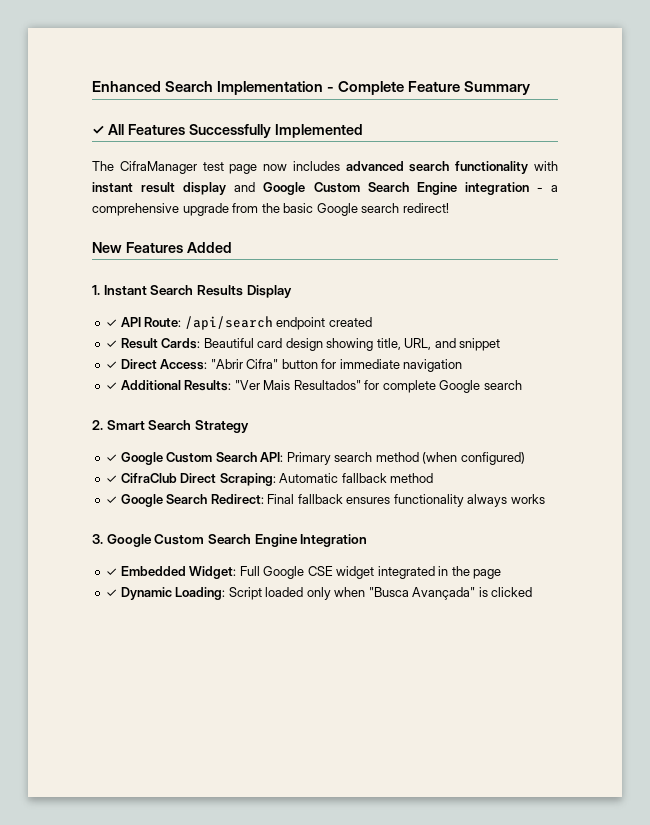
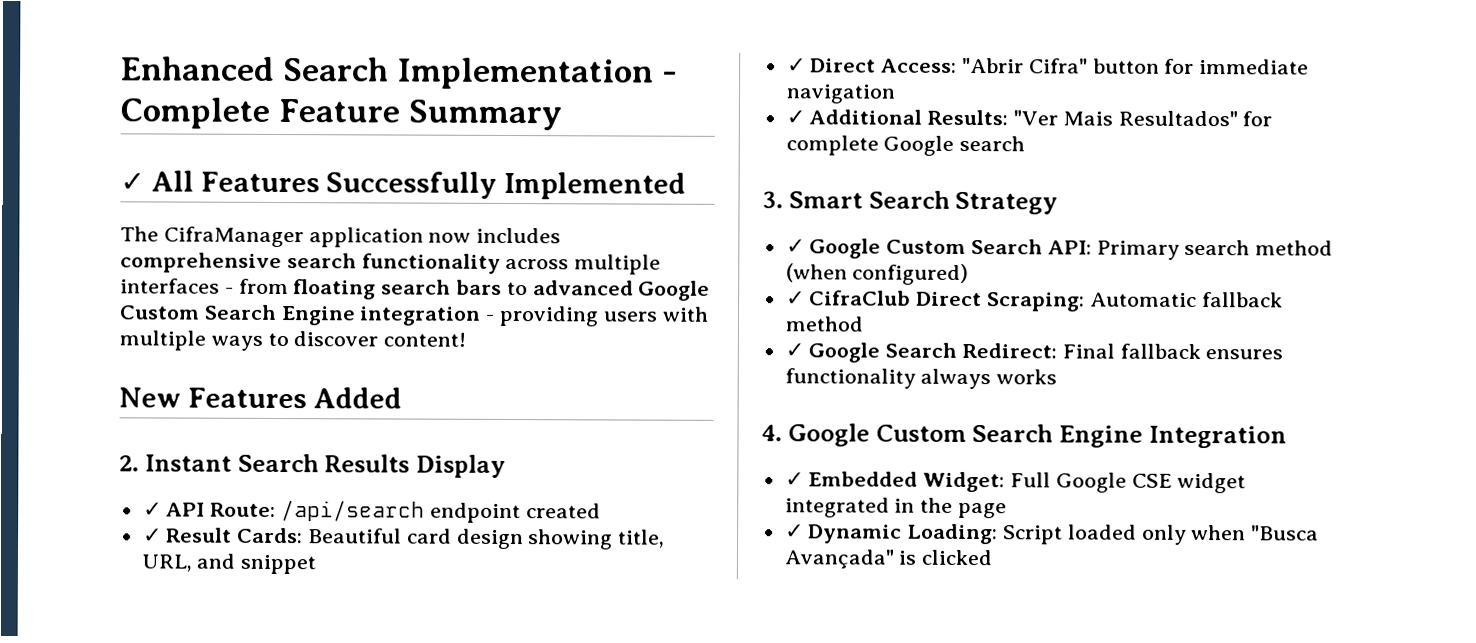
- The CifraManager test page now includes advanced search functionality with instant result display and Google Custom Search Engine integration - a comprehensive upgrade from the basic Google search redirect!
+ The CifraManager application now includes comprehensive search functionality across multiple interfaces - from floating search bars to advanced Google Custom Search Engine integration - providing users with multiple ways to discover content!
- 1. Instant Search Results Display
+ 2. Instant Search Results Display
- 2. Smart Search Strategy
+ 3. Smart Search Strategy
- 3. Google Custom Search Engine Integration
+ 4. Google Custom Search Engine Integration

